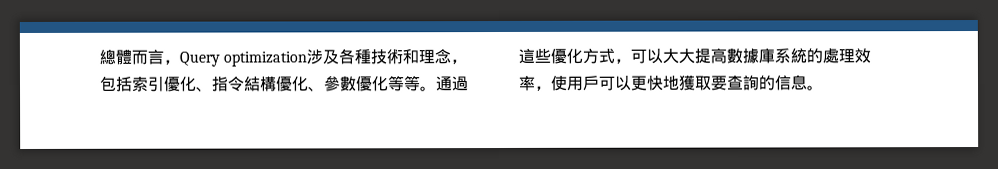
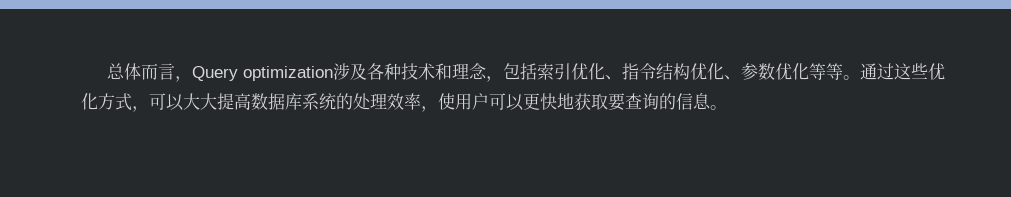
- 總體而言，Query optimization涉及各種技術和理念，包括索引優化、指令結構優化、參數優化等等。
+ 总体而言，Query optimization涉及各种技术和理念，包括索引优化、指令结构优化、参数优化等等。
- 通過這些優化方式，可以大大提高數據庫系統的處理效率，使用戶可以更快地獲取要查詢的信息。
+ 通过这些优化方式，可以大大提高数据库系统的处理效率，使用户可以更快地获取要查询的信息。

